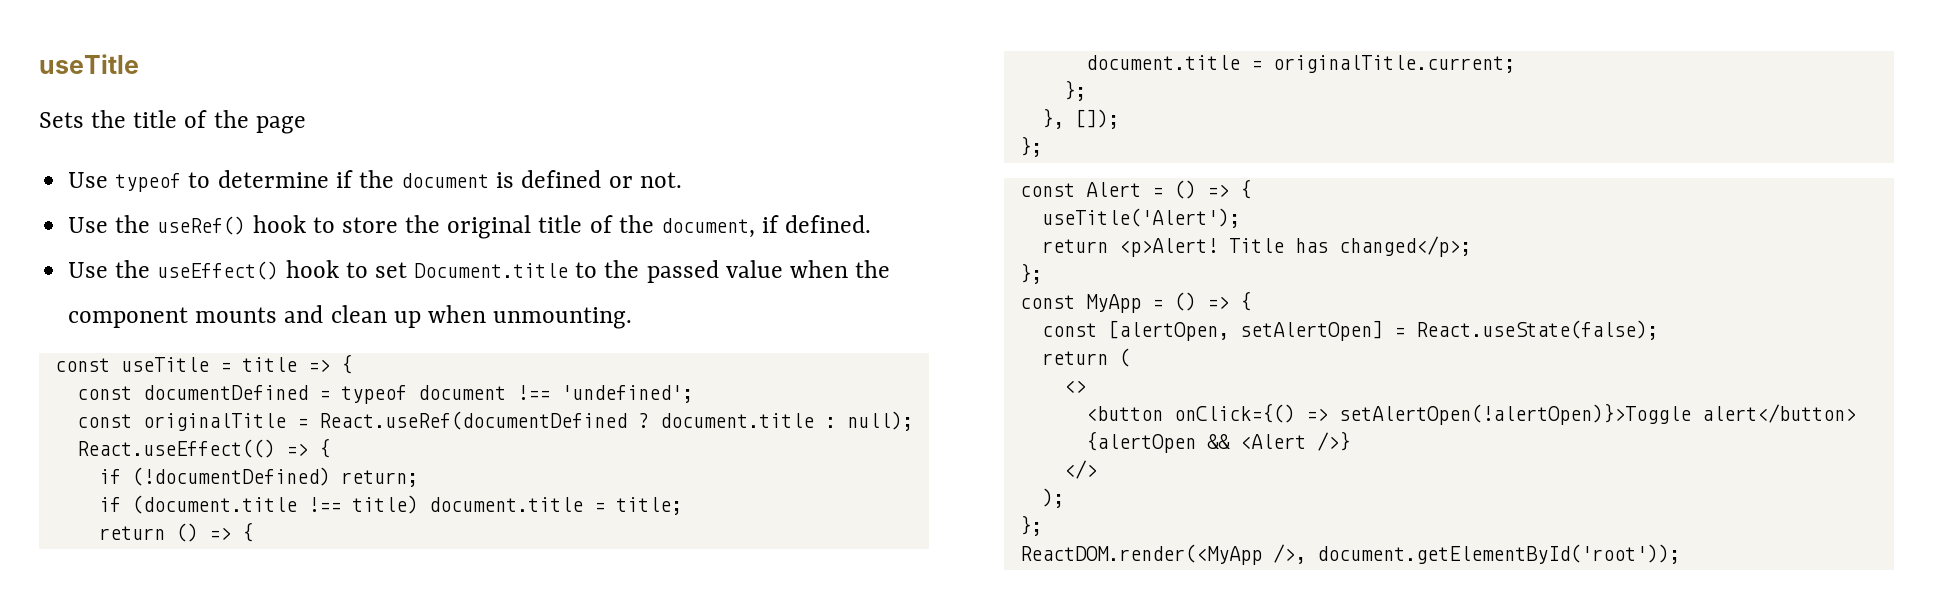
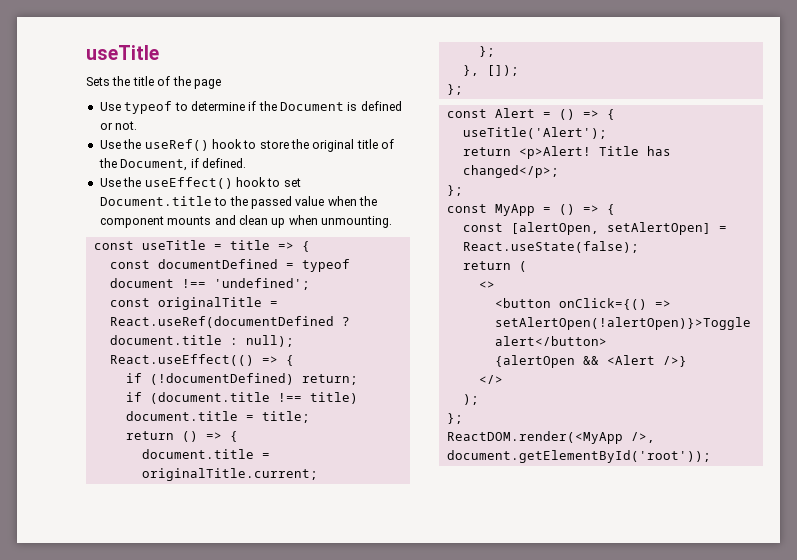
- Use typeof to determine if the document is defined or not.
+ Use typeof to determine if the Document is defined or not.
- Use the useRef() hook to store the original title of the document, if defined.
+ Use the useRef() hook to store the original title of the Document, if defined.

